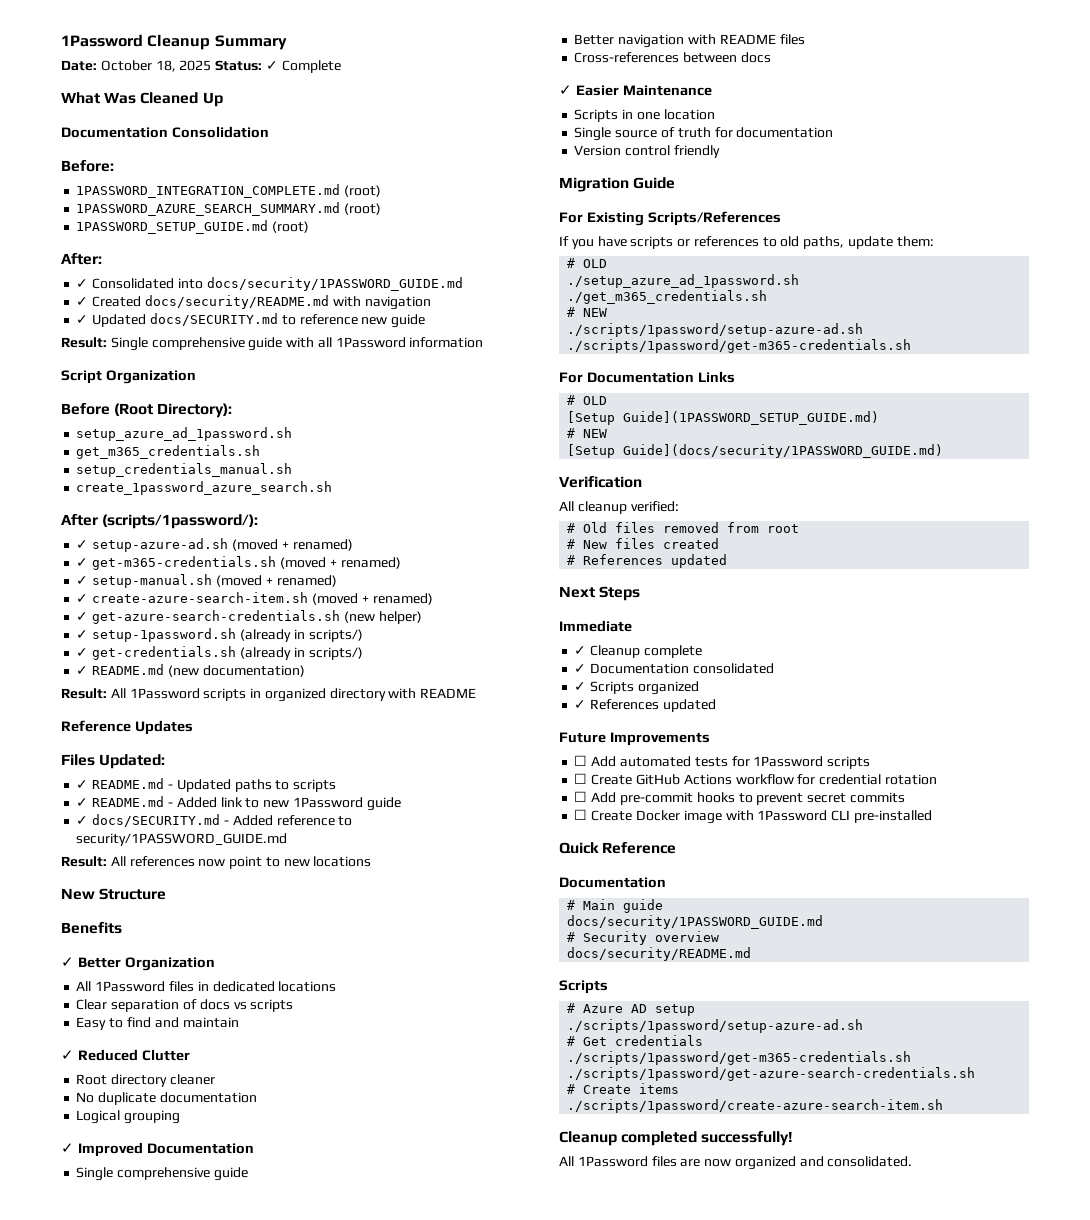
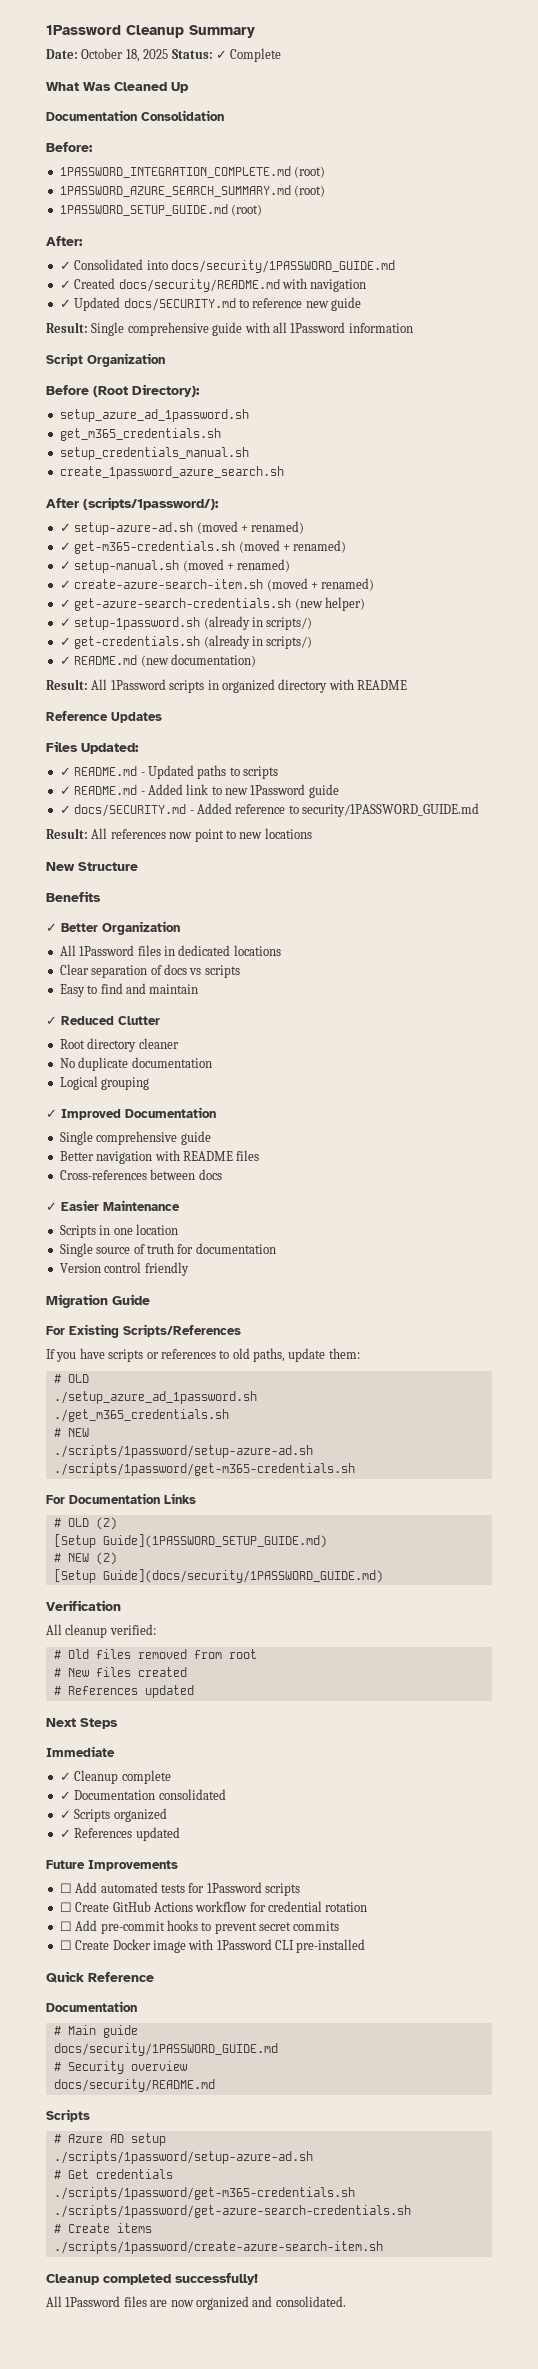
  For Documentation Links
- # OLD
+ # OLD (2)
  [Setup Guide](1PASSWORD_SETUP_GUIDE.md)
- # NEW
+ # NEW (2)

